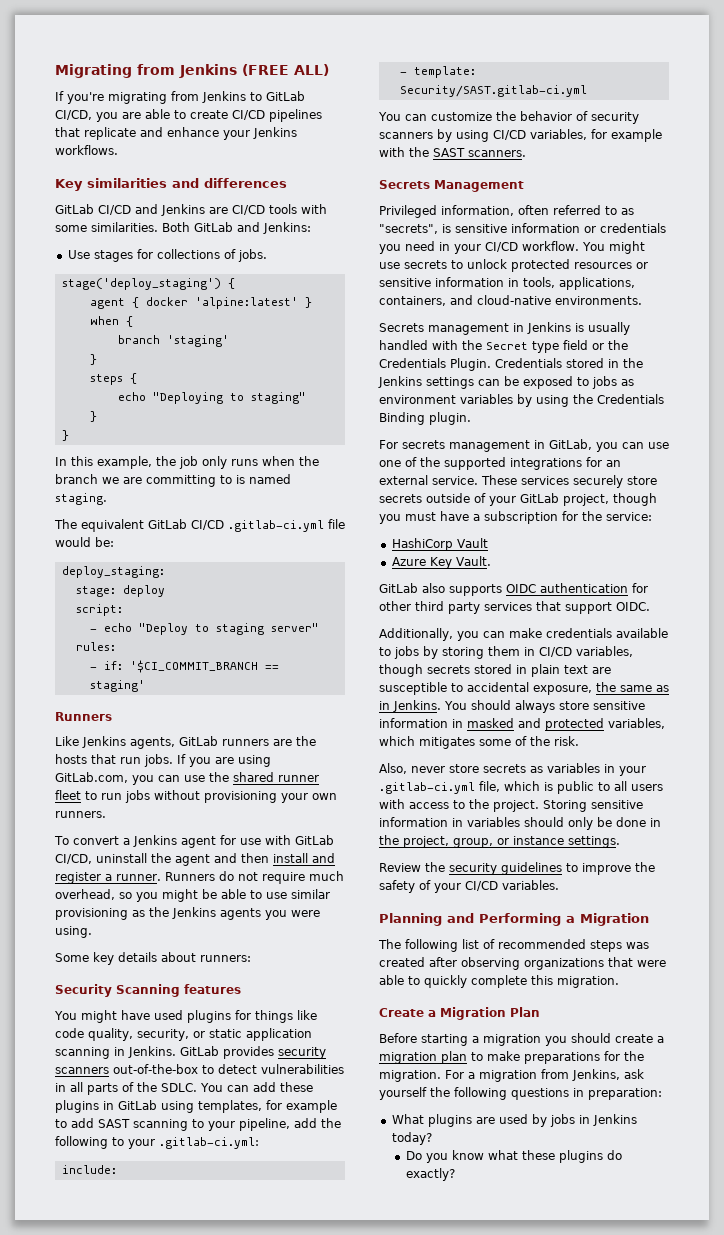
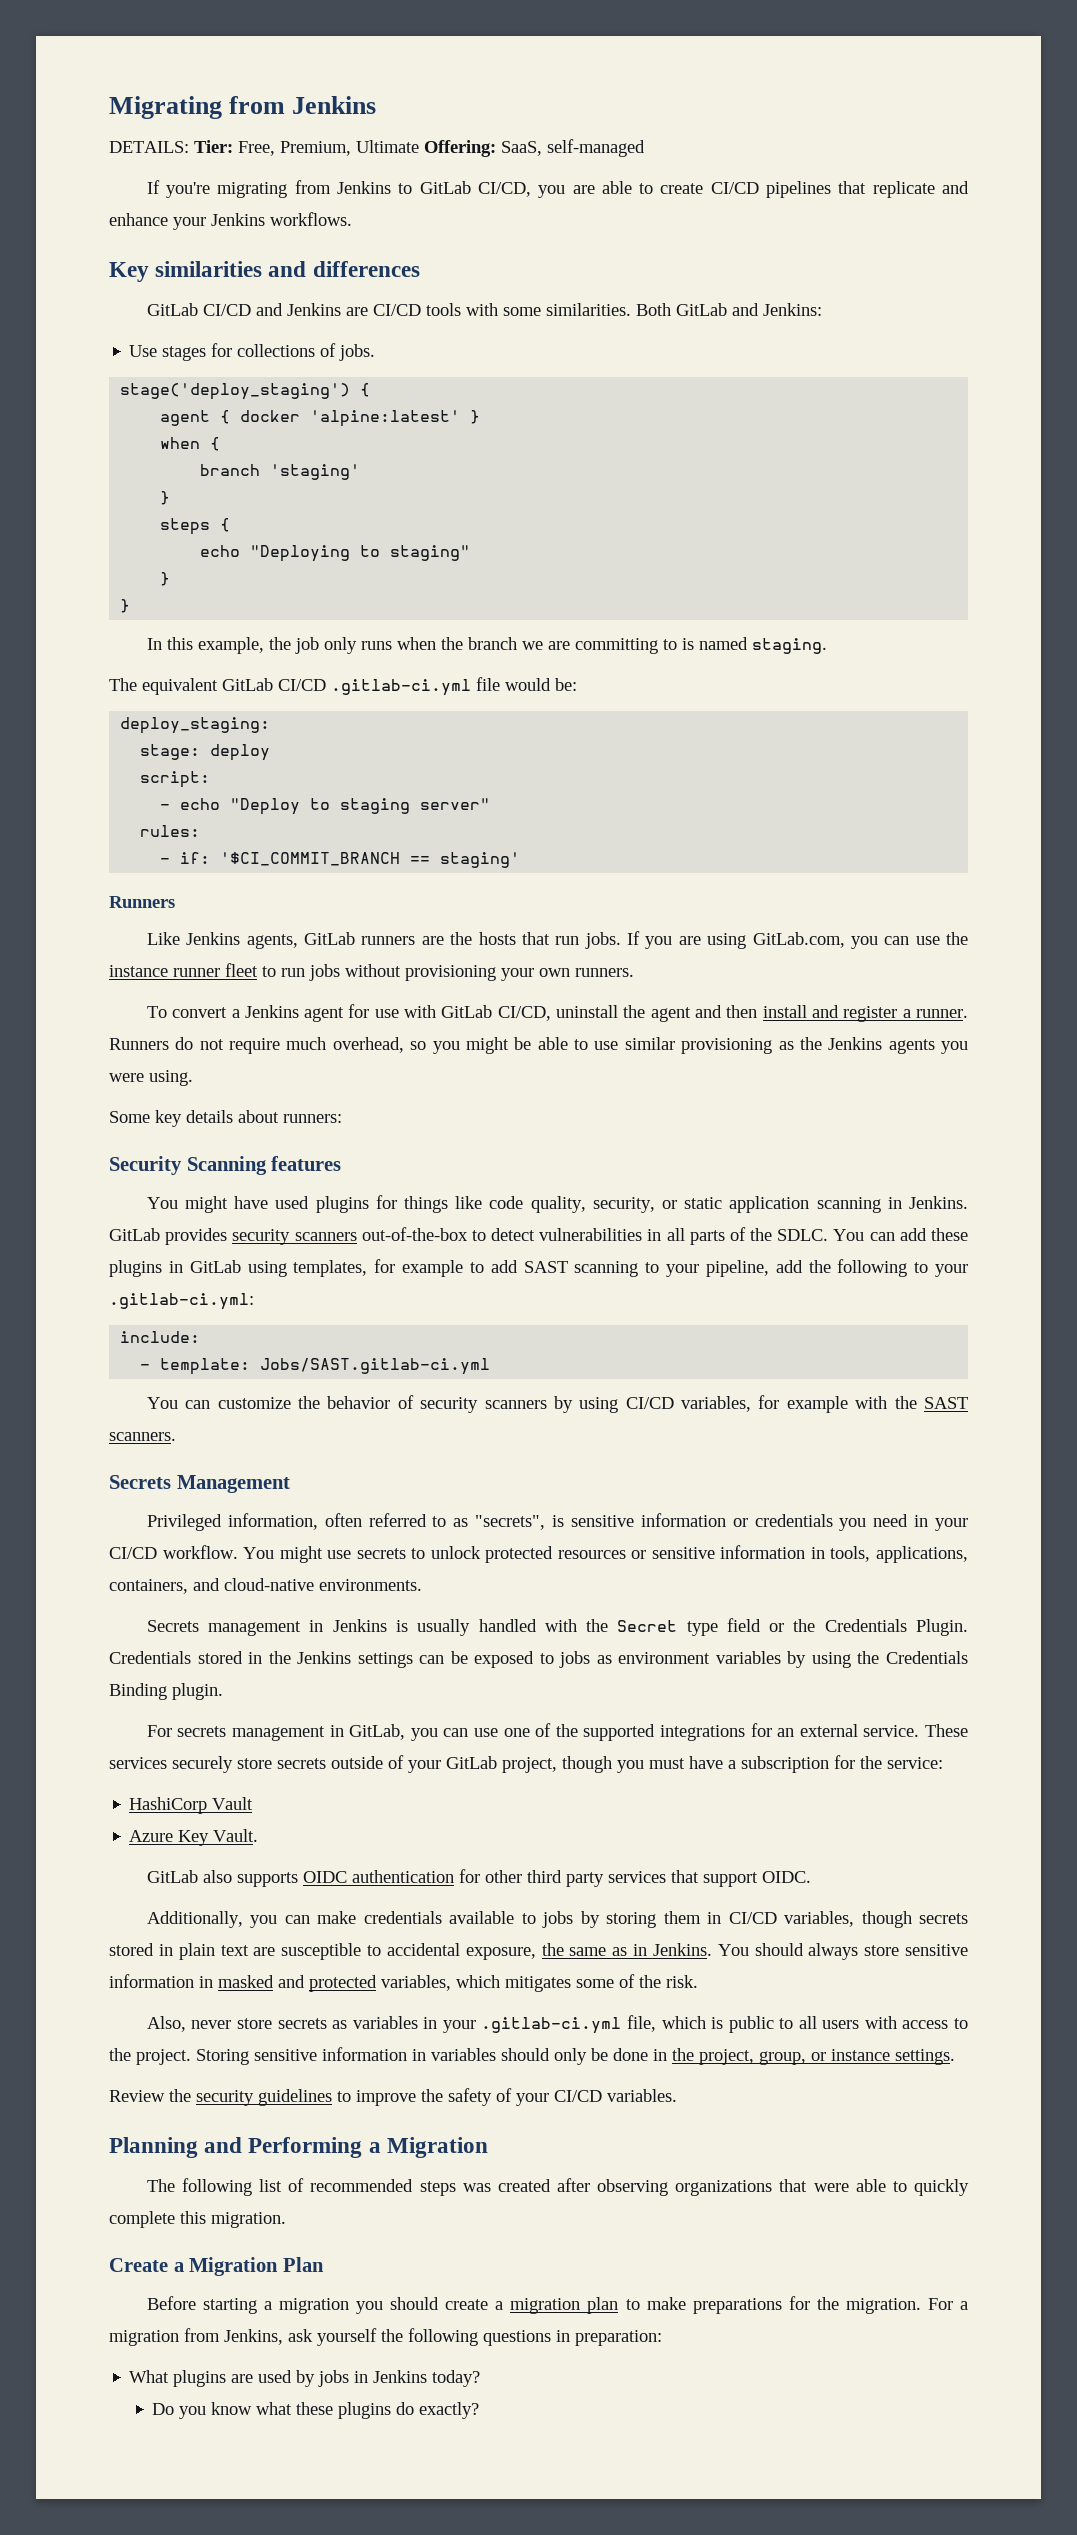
- Migrating from Jenkins (FREE ALL)
+ Migrating from Jenkins
+ DETAILS: Tier: Free, Premium, Ultimate Offering: SaaS, self-managed
- If you are using GitLab.com, you can use the shared runner fleet to run jobs without provisioning your own runners.
+ If you are using GitLab.com, you can use the instance runner fleet to run jobs without provisioning your own runners.
- - template: Security/SAST.gitlab-ci.yml
+ - template: Jobs/SAST.gitlab-ci.yml

